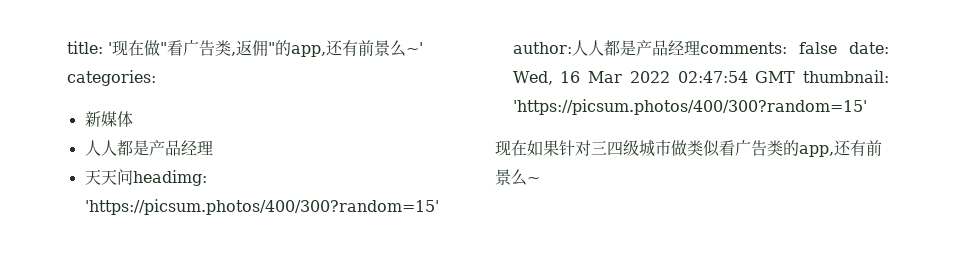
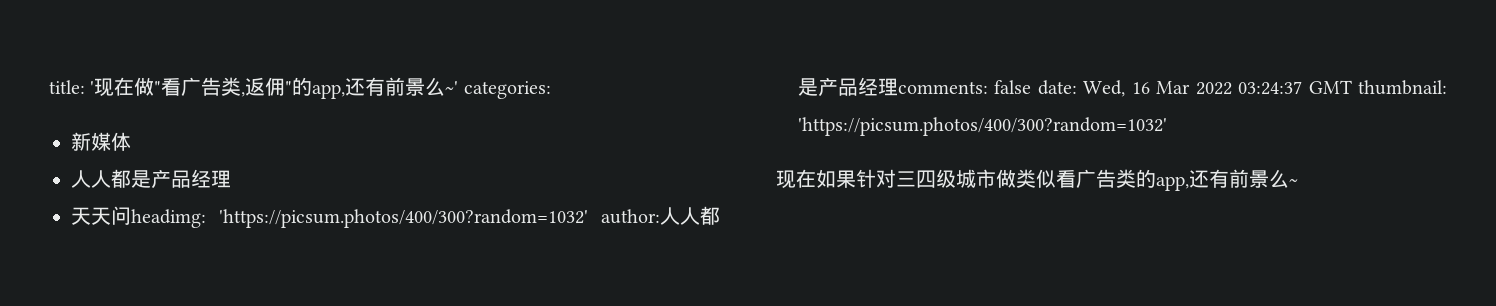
- 天天问headimg: 'https://picsum.photos/400/300?random=15' author:人人都是产品经理comments: false date: Wed, 16 Mar 2022 02:47:54 GMT thumbnail: 'https://picsum.photos/400/300?random=15'
+ 天天问headimg: 'https://picsum.photos/400/300?random=1032' author:人人都是产品经理comments: false date: Wed, 16 Mar 2022 03:24:37 GMT thumbnail: 'https://picsum.photos/400/300?random=1032'

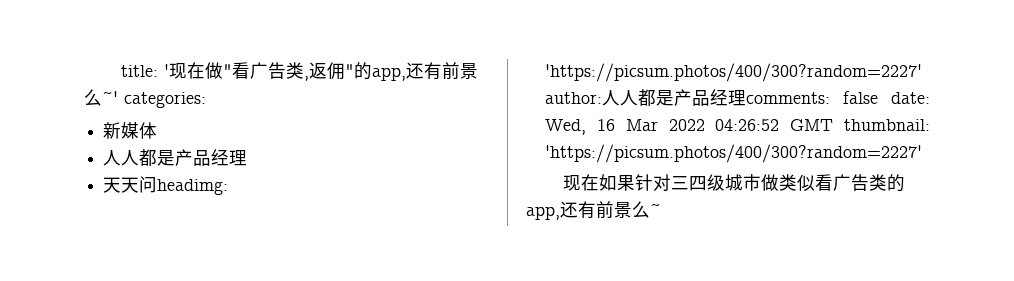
- 天天问headimg: 'https://picsum.photos/400/300?random=1032' author:人人都是产品经理comments: false date: Wed, 16 Mar 2022 03:24:37 GMT thumbnail: 'https://picsum.photos/400/300?random=1032'
+ 天天问headimg: 'https://picsum.photos/400/300?random=2227' author:人人都是产品经理comments: false date: Wed, 16 Mar 2022 04:26:52 GMT thumbnail: 'https://picsum.photos/400/300?random=2227'

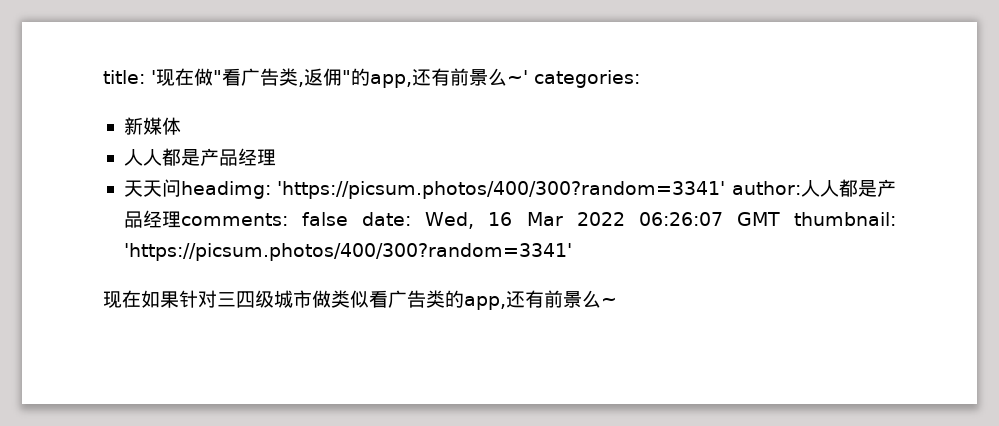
- 天天问headimg: 'https://picsum.photos/400/300?random=2227' author:人人都是产品经理comments: false date: Wed, 16 Mar 2022 04:26:52 GMT thumbnail: 'https://picsum.photos/400/300?random=2227'
+ 天天问headimg: 'https://picsum.photos/400/300?random=3341' author:人人都是产品经理comments: false date: Wed, 16 Mar 2022 06:26:07 GMT thumbnail: 'https://picsum.photos/400/300?random=3341'

